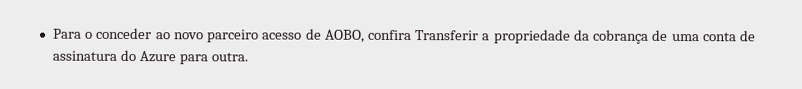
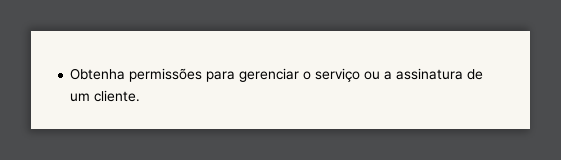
- Para o conceder ao novo parceiro acesso de AOBO, confira Transferir a propriedade da cobrança de uma conta de assinatura do Azure para outra.
+ Obtenha permissões para gerenciar o serviço ou a assinatura de um cliente.

